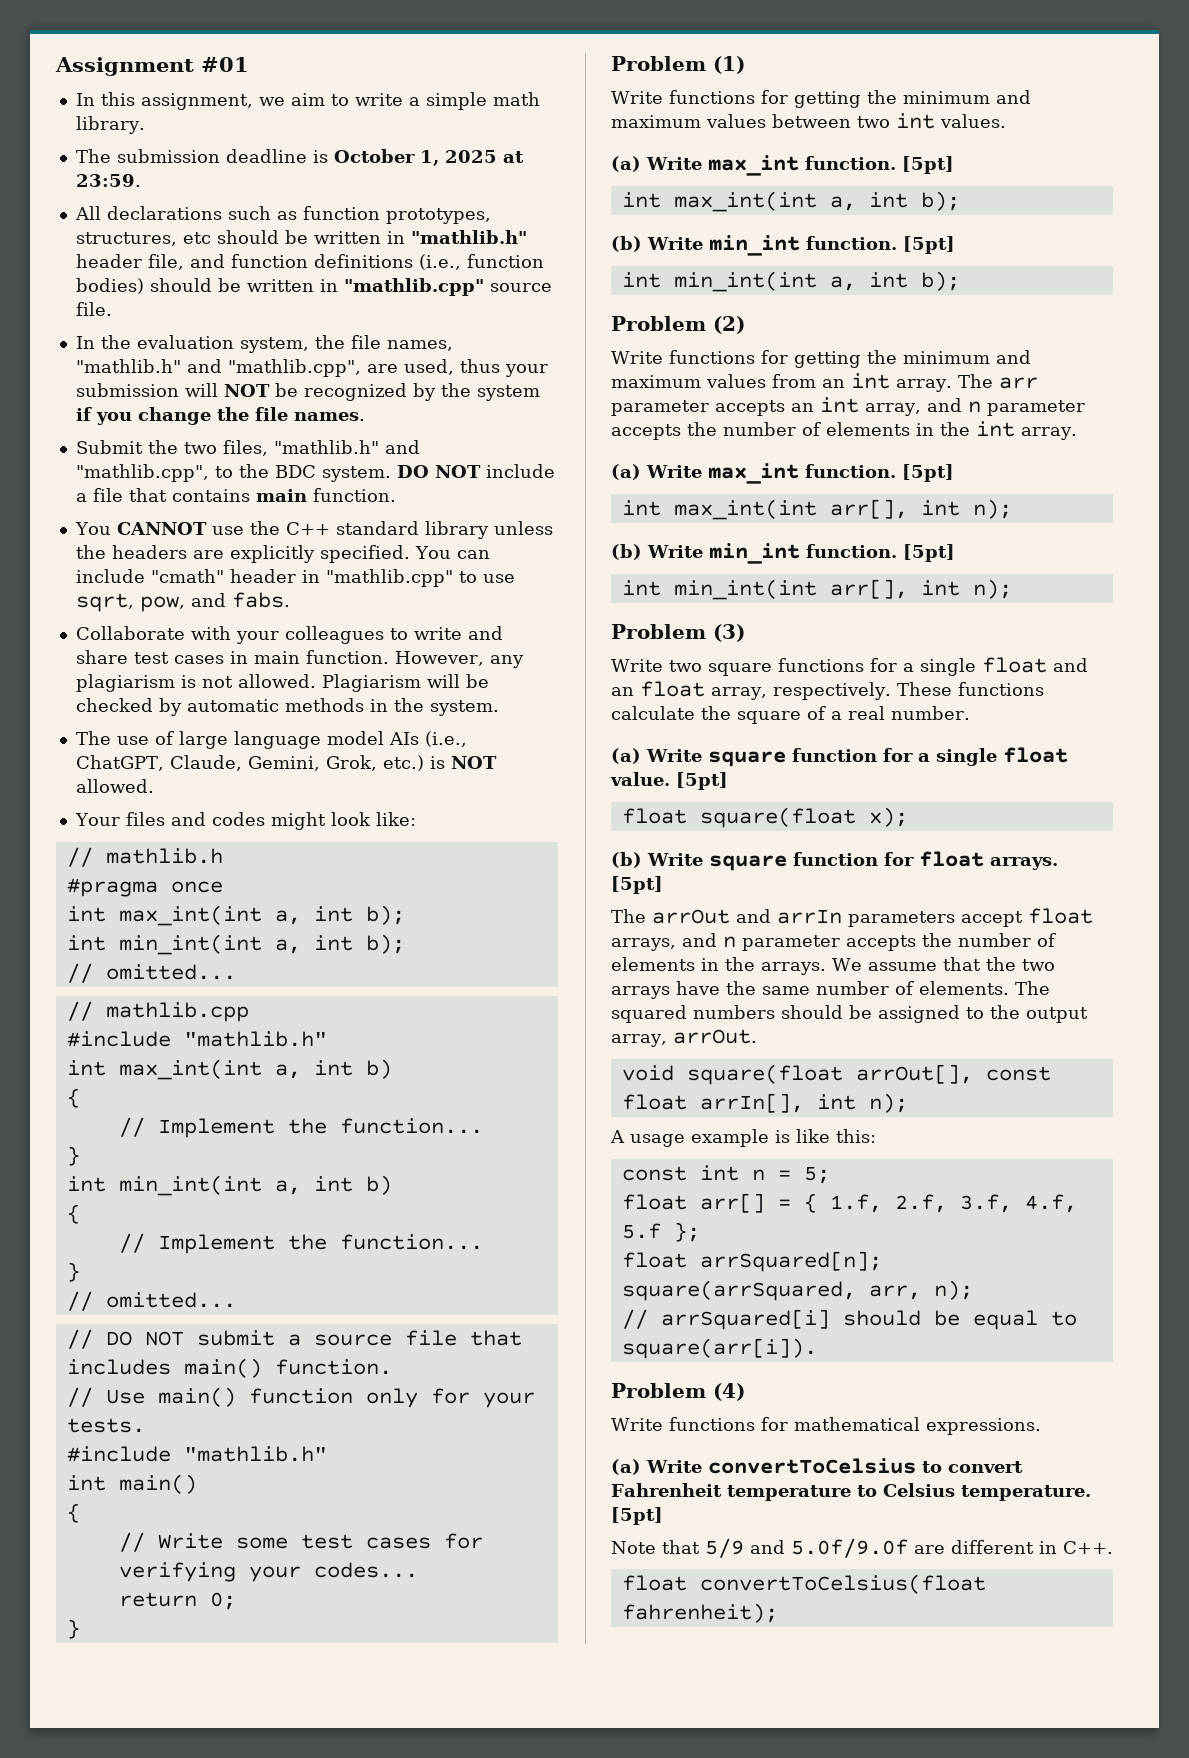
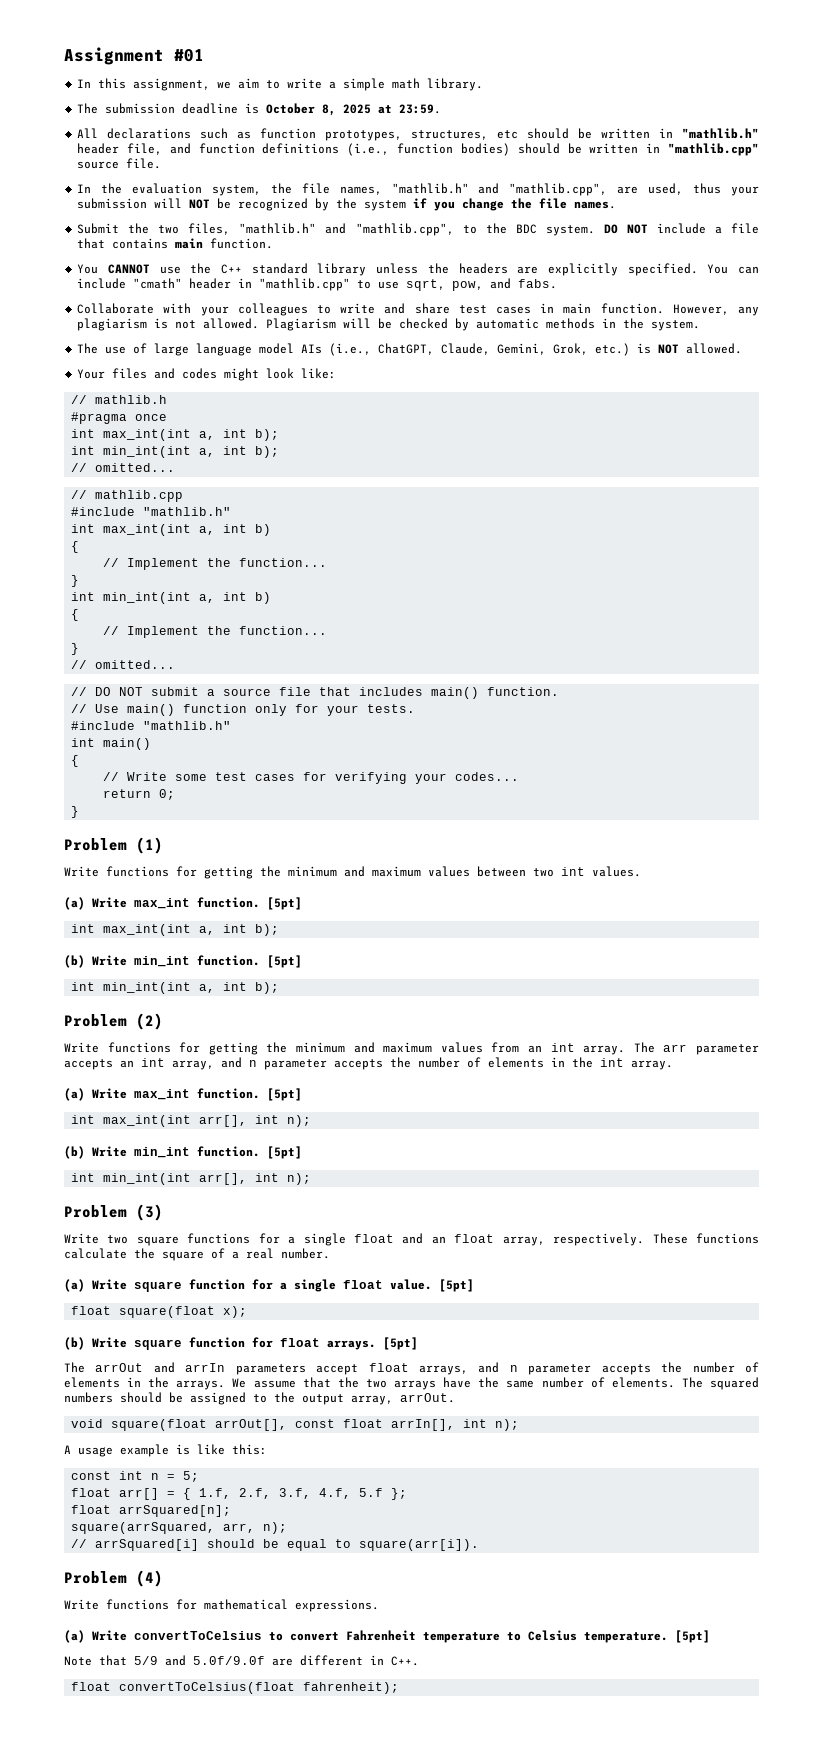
- The submission deadline is October 1, 2025 at 23:59.
+ The submission deadline is October 8, 2025 at 23:59.

